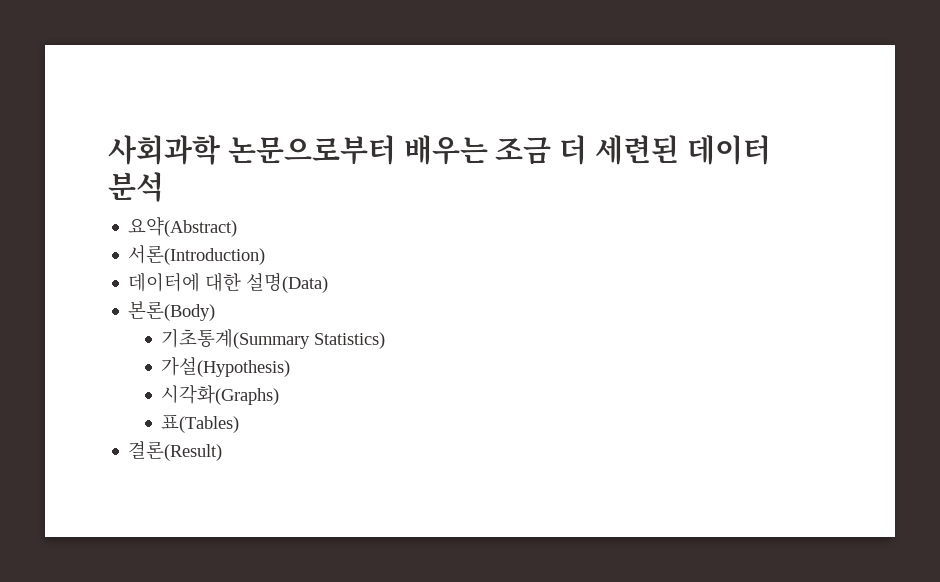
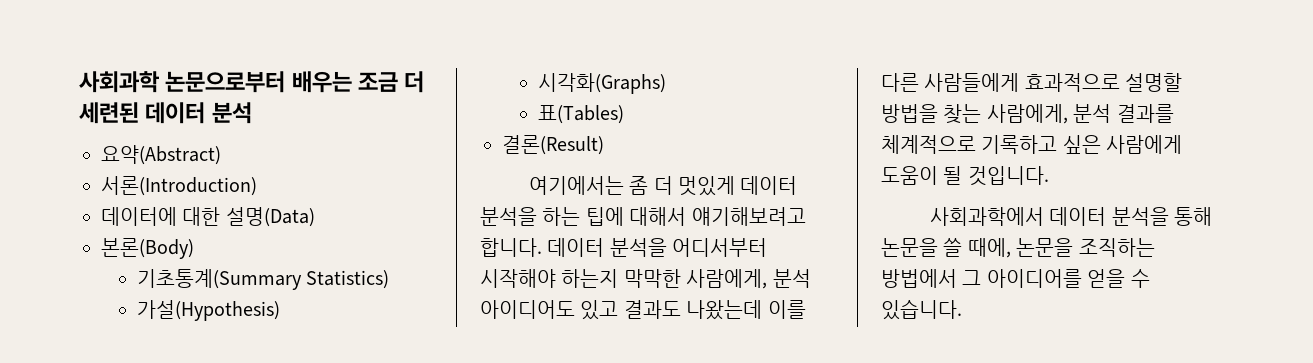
+ 여기에서는 좀 더 멋있게 데이터 분석을 하는 팁에 대해서 얘기해보려고 합니다. 데이터 분석을 어디서부터 시작해야 하는지 막막한 사람에게, 분석 아이디어도 있고 결과도 나왔는데 이를 다른 사람들에게 효과적으로 설명할 방법을 찾는 사람에게, 분석 결과를 체계적으로 기록하고 싶은 사람에게 도움이 될 것입니다.
+ 사회과학에서 데이터 분석을 통해 논문을 쓸 때에, 논문을 조직하는 방법에서 그 아이디어를 얻을 수 있습니다.

